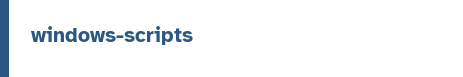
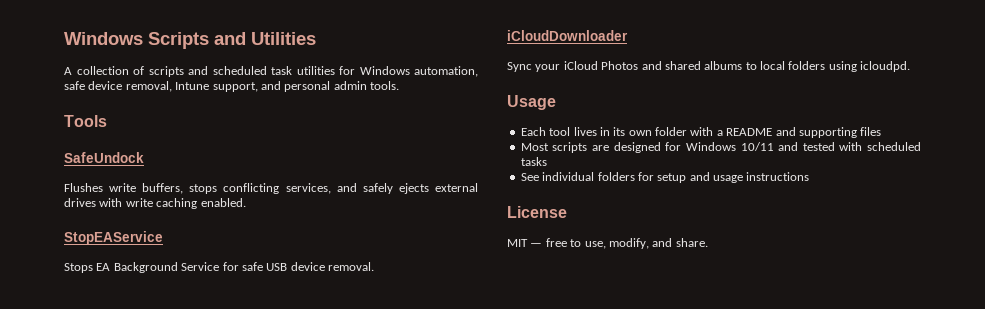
- windows-scripts
+ Windows Scripts and Utilities
+ A collection of scripts and scheduled task utilities for Windows automation, safe device removal, Intune support, and personal admin tools.
+ Tools
+ SafeUndock
+ Flushes write buffers, stops conflicting services, and safely ejects external drives with write caching enabled.
+ StopEAService
+ Stops EA Background Service for safe USB device removal.
+ iCloudDownloader
+ Sync your iCloud Photos and shared albums to local folders using icloudpd.
+ Usage
+ Each tool lives in its own folder with a README and supporting files
+ Most scripts are designed for Windows 10/11 and tested with scheduled tasks
+ See individual folders for setup and usage instructions
+ License
+ MIT — free to use, modify, and share.

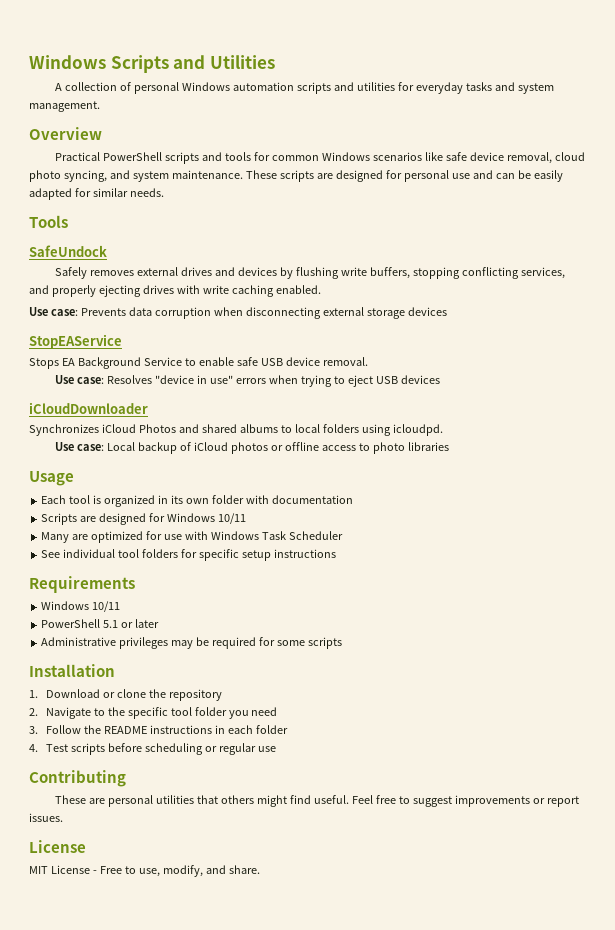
- A collection of scripts and scheduled task utilities for Windows automation, safe device removal, Intune support, and personal admin tools.
+ A collection of personal Windows automation scripts and utilities for everyday tasks and system management.
+ Overview
+ Practical PowerShell scripts and tools for common Windows scenarios like safe device removal, cloud photo syncing, and system maintenance. These scripts are designed for personal use and can be easily adapted for similar needs.
  Tools
  SafeUndock
- Flushes write buffers, stops conflicting services, and safely ejects external drives with write caching enabled.
+ Safely removes external drives and devices by flushing write buffers, stopping conflicting services, and properly ejecting drives with write caching enabled.
+ Use case: Prevents data corruption when disconnecting external storage devices
- Stops EA Background Service for safe USB device removal.
+ Stops EA Background Service to enable safe USB device removal.
+ Use case: Resolves "device in use" errors when trying to eject USB devices
- Sync your iCloud Photos and shared albums to local folders using icloudpd.
+ Synchronizes iCloud Photos and shared albums to local folders using icloudpd.
+ Use case: Local backup of iCloud photos or offline access to photo libraries
- Each tool lives in its own folder with a README and supporting files
- Most scripts are designed for Windows 10/11 and tested with scheduled tasks
+ Each tool is organized in its own folder with documentation
+ Scripts are designed for Windows 10/11
+ Many are optimized for use with Windows Task Scheduler
- See individual folders for setup and usage instructions
+ See individual tool folders for specific setup instructions
+ Requirements
+ Windows 10/11
+ PowerShell 5.1 or later
+ Administrative privileges may be required for some scripts
+ Installation
+ 1. Download or clone the repository
+ 2. Navigate to the specific tool folder you need
+ 3. Follow the README instructions in each folder
+ 4. Test scripts before scheduling or regular use
+ Contributing
+ These are personal utilities that others might find useful. Feel free to suggest improvements or report issues.
- MIT — free to use, modify, and share.
+ MIT License - Free to use, modify, and share.

